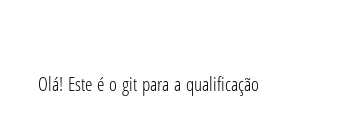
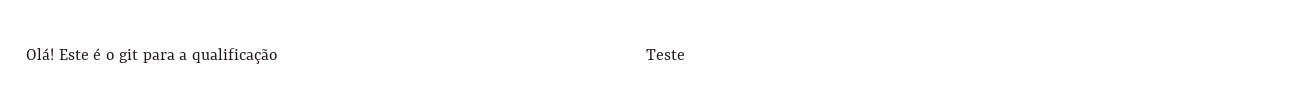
+ Teste

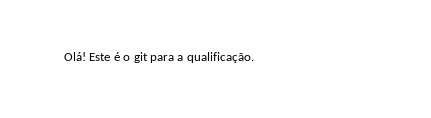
- Este é o git para a qualificação
- Teste
+ Este é o git para a qualificação.

